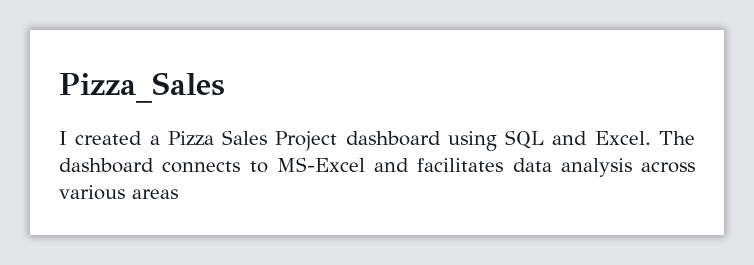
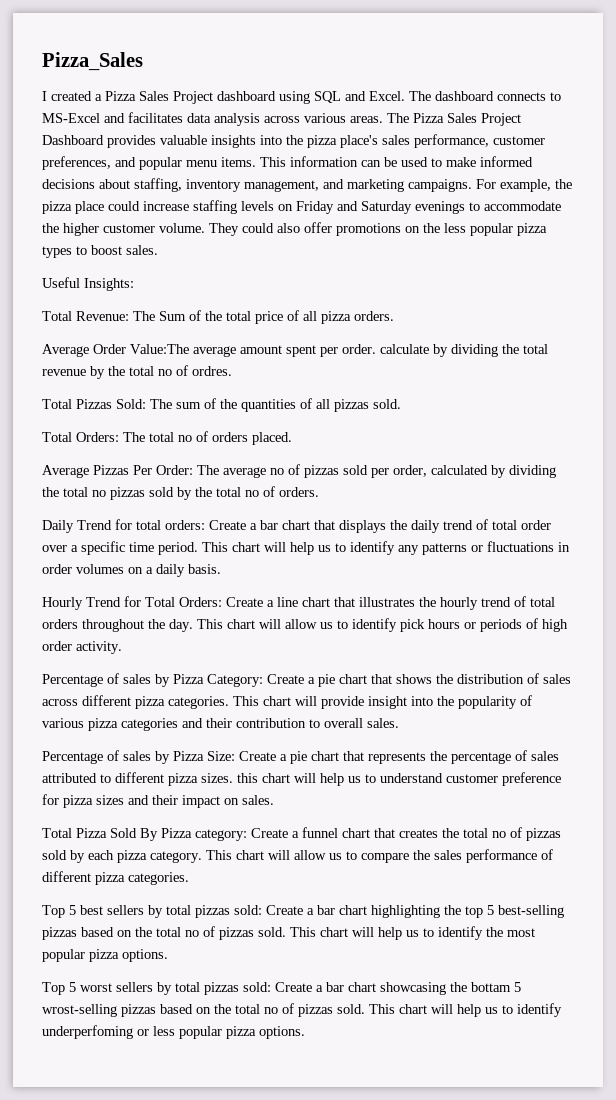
- The dashboard connects to MS-Excel and facilitates data analysis across various areas
+ The dashboard connects to MS-Excel and facilitates data analysis across various areas. The Pizza Sales Project Dashboard provides valuable insights into the pizza place's sales performance, customer preferences, and popular menu items. This information can be used to make informed decisions about staffing, inventory management, and marketing campaigns. For example, the pizza place could increase staffing levels on Friday and Saturday evenings to accommodate the higher customer volume. They could also offer promotions on the less popular pizza types to boost sales.
+ Useful Insights:
+ Total Revenue: The Sum of the total price of all pizza orders.
+ Average Order Value:The average amount spent per order. calculate by dividing the total revenue by the total no of ordres.
+ Total Pizzas Sold: The sum of the quantities of all pizzas sold.
+ Total Orders: The total no of orders placed.
+ Average Pizzas Per Order: The average no of pizzas sold per order, calculated by dividing the total no pizzas sold by the total no of orders.
+ Daily Trend for total orders: Create a bar chart that displays the daily trend of total order over a specific time period. This chart will help us to identify any patterns or fluctuations in order volumes on a daily basis.
+ Hourly Trend for Total Orders: Create a line chart that illustrates the hourly trend of total orders throughout the day. This chart will allow us to identify pick hours or periods of high order activity.
+ Percentage of sales by Pizza Category: Create a pie chart that shows the distribution of sales across different pizza categories. This chart will provide insight into the popularity of various pizza categories and their contribution to overall sales.
+ Percentage of sales by Pizza Size: Create a pie chart that represents the percentage of sales attributed to different pizza sizes. this chart will help us to understand customer preference for pizza sizes and their impact on sales.
+ Total Pizza Sold By Pizza category: Create a funnel chart that creates the total no of pizzas sold by each pizza category. This chart will allow us to compare the sales performance of different pizza categories.
+ Top 5 best sellers by total pizzas sold: Create a bar chart highlighting the top 5 best-selling pizzas based on the total no of pizzas sold. This chart will help us to identify the most popular pizza options.
+ Top 5 worst sellers by total pizzas sold: Create a bar chart showcasing the bottam 5 wrost-selling pizzas based on the total no of pizzas sold. This chart will help us to identify underperfoming or less popular pizza options.

